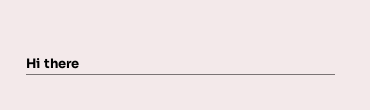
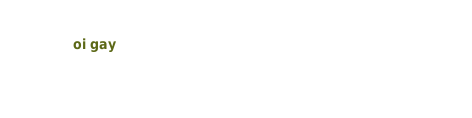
- Hi there
+ oi gay

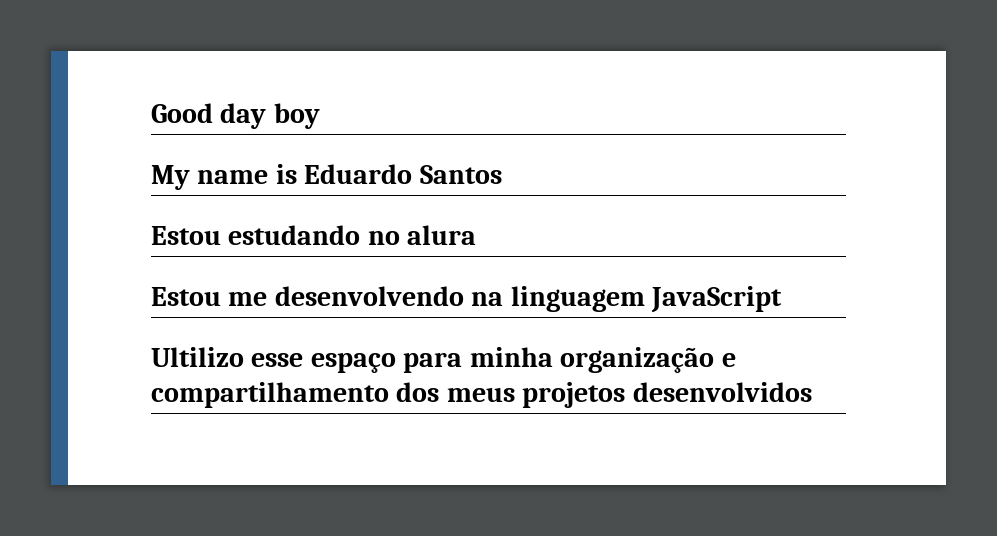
- oi gay
+ Good day boy
+ My name is Eduardo Santos
+ Estou estudando no alura
+ Estou me desenvolvendo na linguagem JavaScript
+ Ultilizo esse espaço para minha organização e compartilhamento dos meus projetos desenvolvidos

